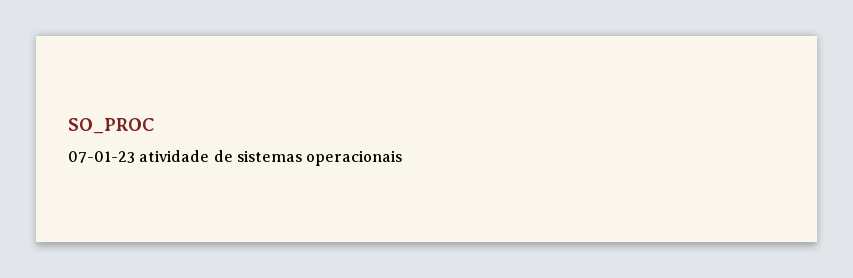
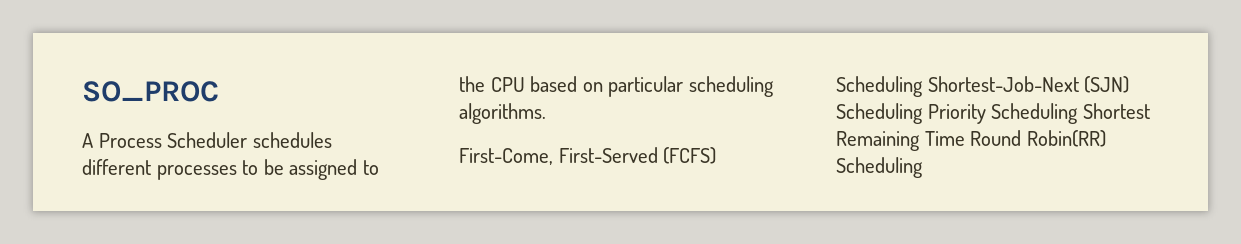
- 07-01-23 atividade de sistemas operacionais
+ A Process Scheduler schedules different processes to be assigned to the CPU based on particular scheduling algorithms.
+ First-Come, First-Served (FCFS) Scheduling Shortest-Job-Next (SJN) Scheduling Priority Scheduling Shortest Remaining Time Round Robin(RR) Scheduling

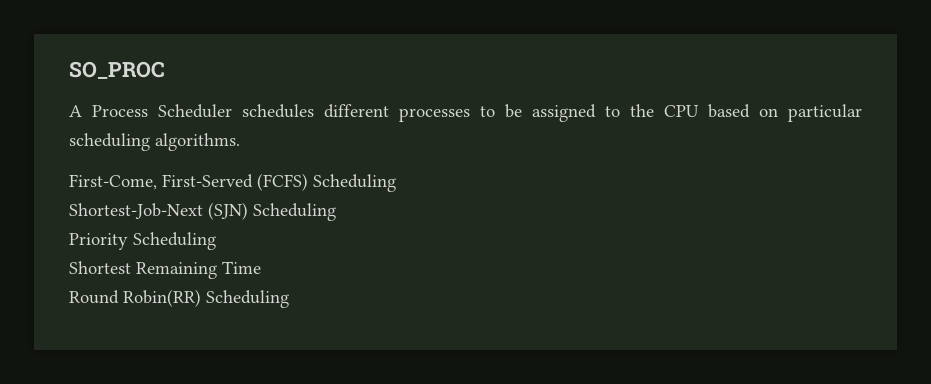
- First-Come, First-Served (FCFS) Scheduling Shortest-Job-Next (SJN) Scheduling Priority Scheduling Shortest Remaining Time Round Robin(RR) Scheduling
+ First-Come, First-Served (FCFS) Scheduling
+ Shortest-Job-Next (SJN) Scheduling
+ Priority Scheduling
+ Shortest Remaining Time
+ Round Robin(RR) Scheduling

